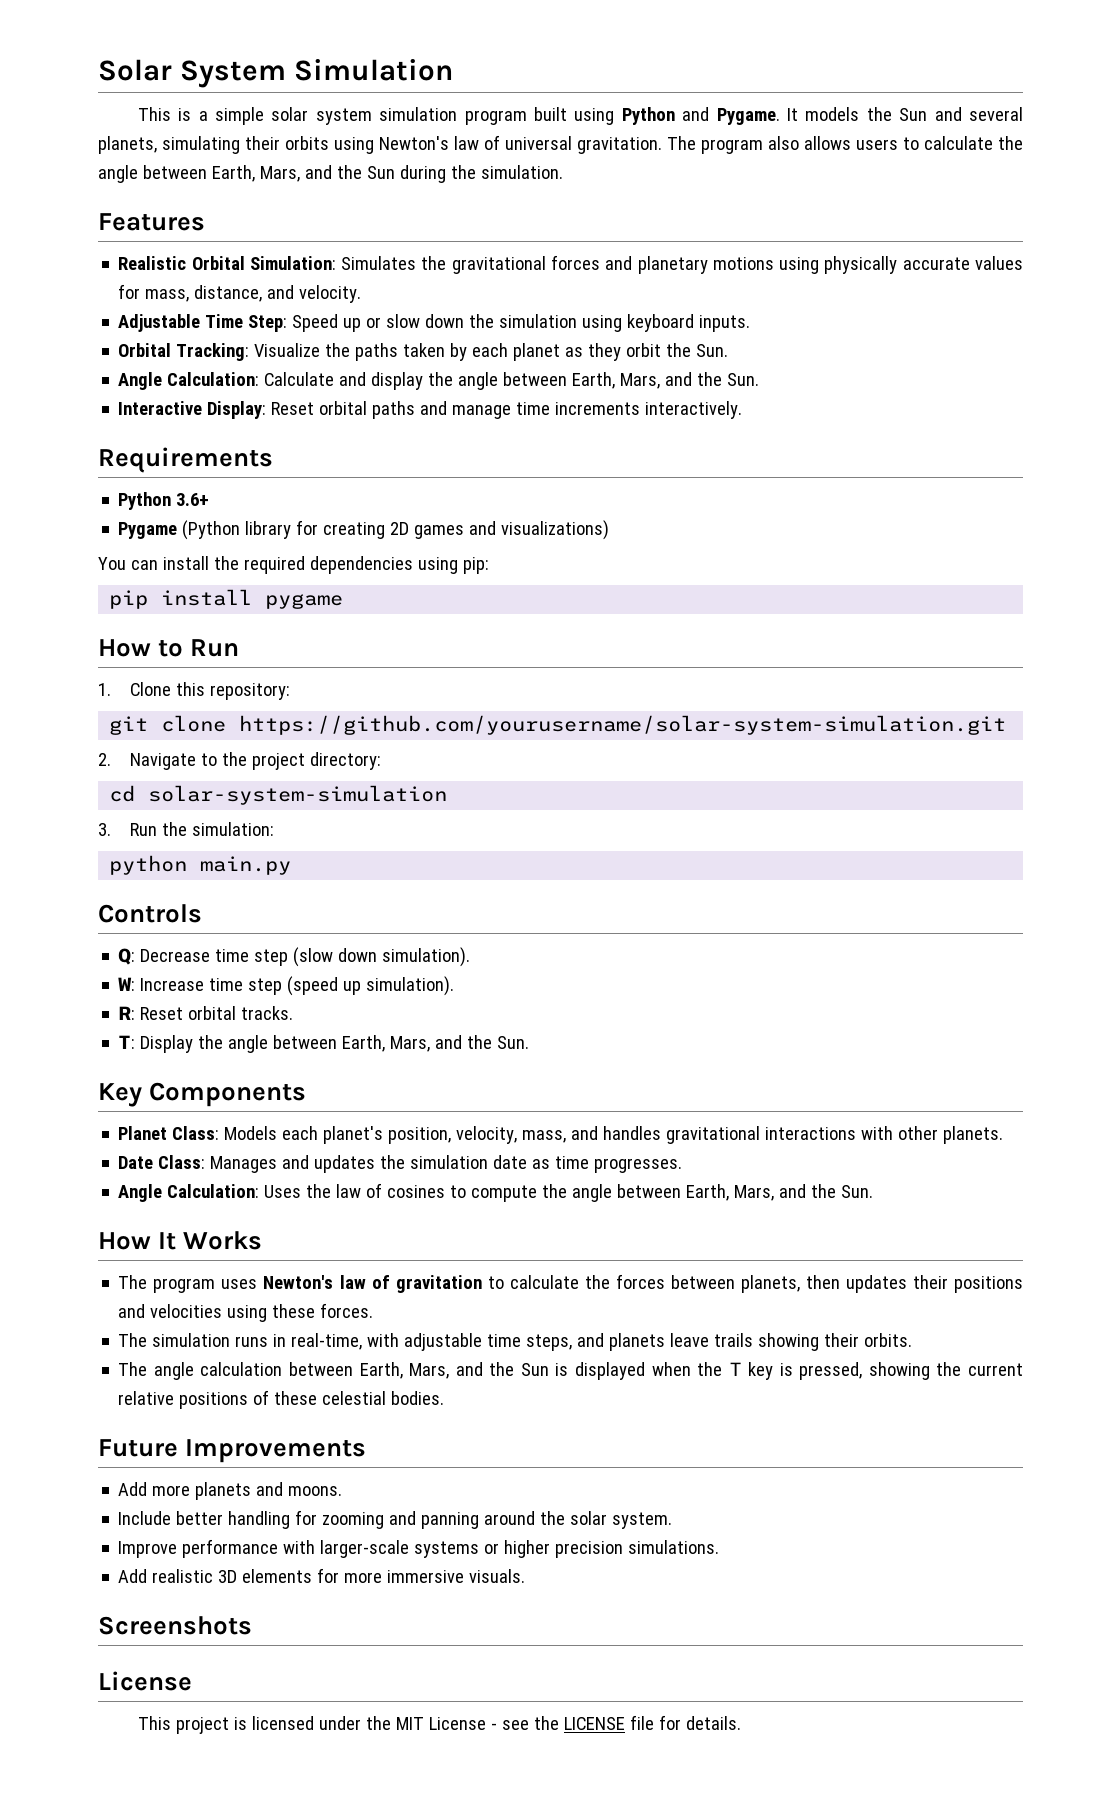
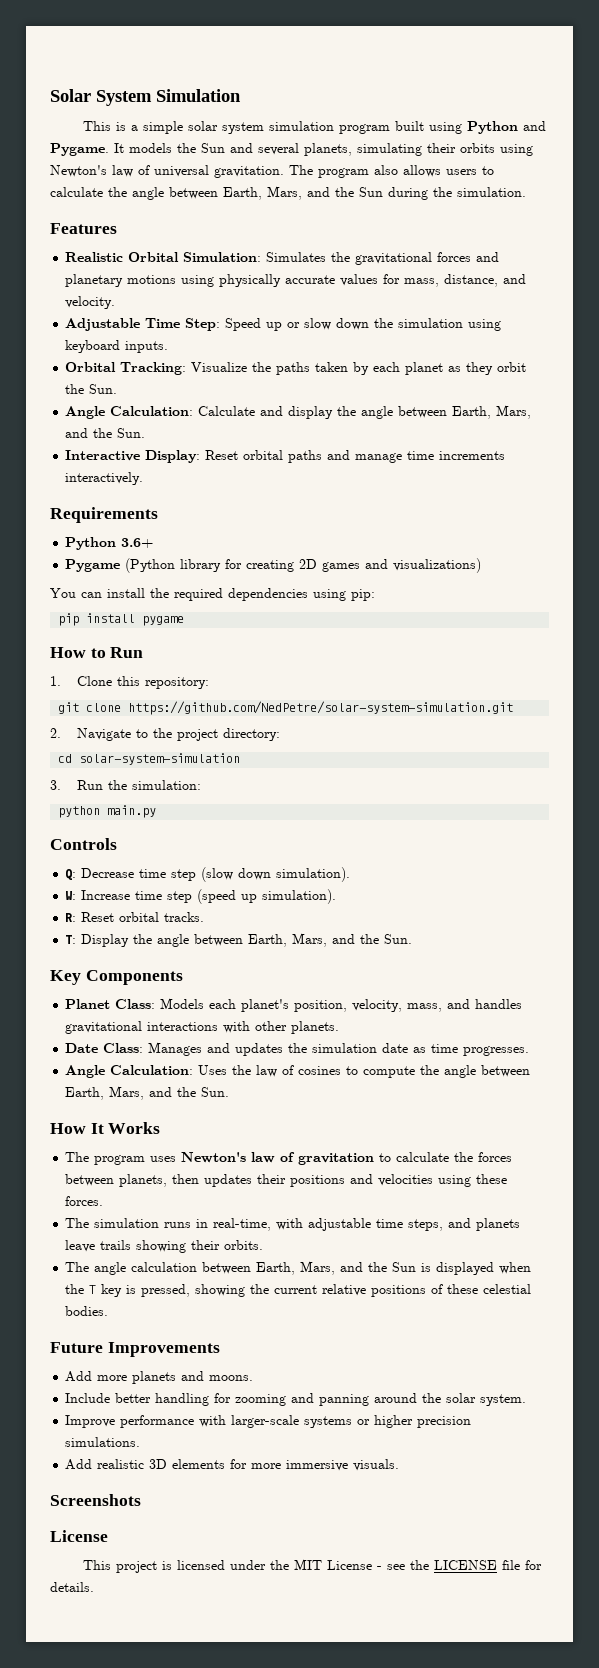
- git clone https://github.com/yourusername/solar-system-simulation.git
+ git clone https://github.com/NedPetre/solar-system-simulation.git

